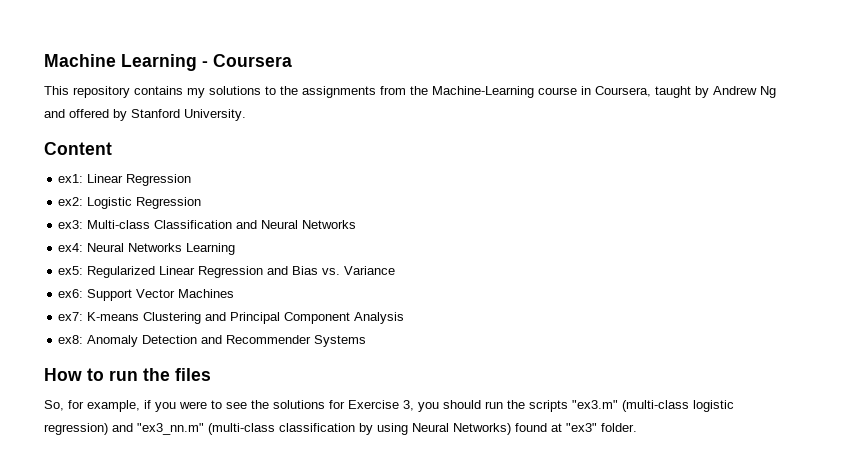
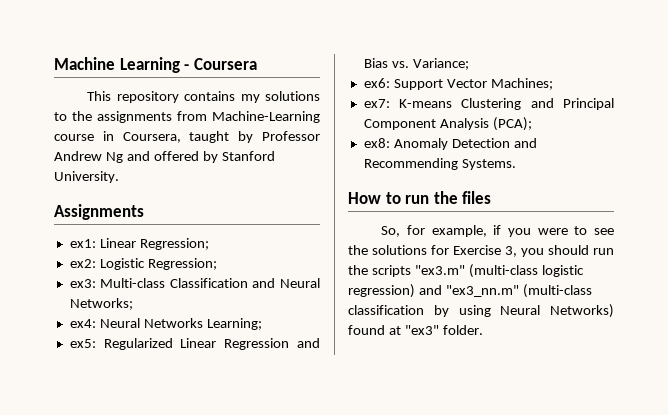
- This repository contains my solutions to the assignments from the Machine-Learning course in Coursera, taught by Andrew Ng and offered by Stanford University.
+ This repository contains my solutions to the assignments from Machine-Learning course in Coursera, taught by Professor Andrew Ng and offered by Stanford University.
- Content
+ Assignments
- ex1: Linear Regression
+ ex1: Linear Regression;
- ex2: Logistic Regression
+ ex2: Logistic Regression;
- ex3: Multi-class Classification and Neural Networks
+ ex3: Multi-class Classification and Neural Networks;
- ex4: Neural Networks Learning
+ ex4: Neural Networks Learning;
- ex5: Regularized Linear Regression and Bias vs. Variance
+ ex5: Regularized Linear Regression and Bias vs. Variance;
- ex6: Support Vector Machines
+ ex6: Support Vector Machines;
- ex7: K-means Clustering and Principal Component Analysis
+ ex7: K-means Clustering and Principal Component Analysis (PCA);
- ex8: Anomaly Detection and Recommender Systems
+ ex8: Anomaly Detection and Recommending Systems.

